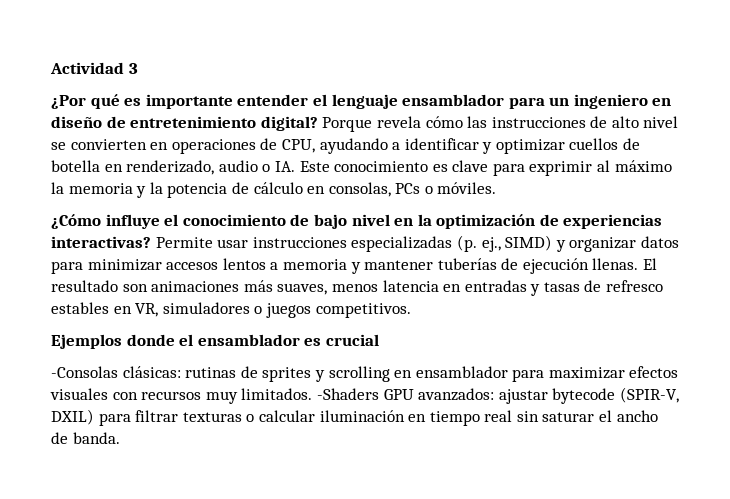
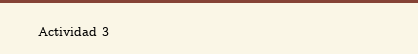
- ¿Por qué es importante entender el lenguaje ensamblador para un ingeniero en diseño de entretenimiento digital? Porque revela cómo las instrucciones de alto nivel se convierten en operaciones de CPU, ayudando a identificar y optimizar cuellos de botella en renderizado, audio o IA. Este conocimiento es clave para exprimir al máximo la memoria y la potencia de cálculo en consolas, PCs o móviles.
- ¿Cómo influye el conocimiento de bajo nivel en la optimización de experiencias interactivas? Permite usar instrucciones especializadas (p. ej., SIMD) y organizar datos para minimizar accesos lentos a memoria y mantener tuberías de ejecución llenas. El resultado son animaciones más suaves, menos latencia en entradas y tasas de refresco estables en VR, simuladores o juegos competitivos.
- Ejemplos donde el ensamblador es crucial
- -Consolas clásicas: rutinas de sprites y scrolling en ensamblador para maximizar efectos visuales con recursos muy limitados. -Shaders GPU avanzados: ajustar bytecode (SPIR-V, DXIL) para filtrar texturas o calcular iluminación en tiempo real sin saturar el ancho de banda.

